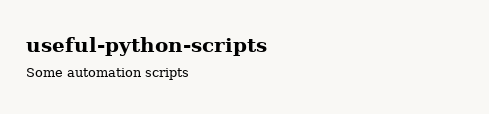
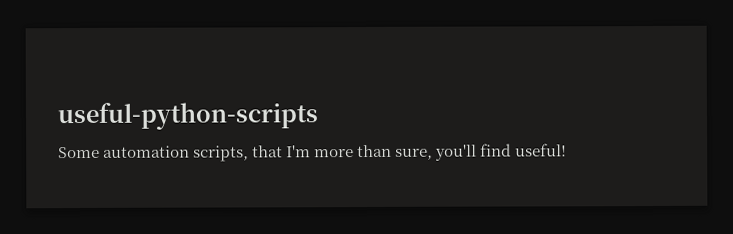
- Some automation scripts
+ Some automation scripts, that I'm more than sure, you'll find useful!

